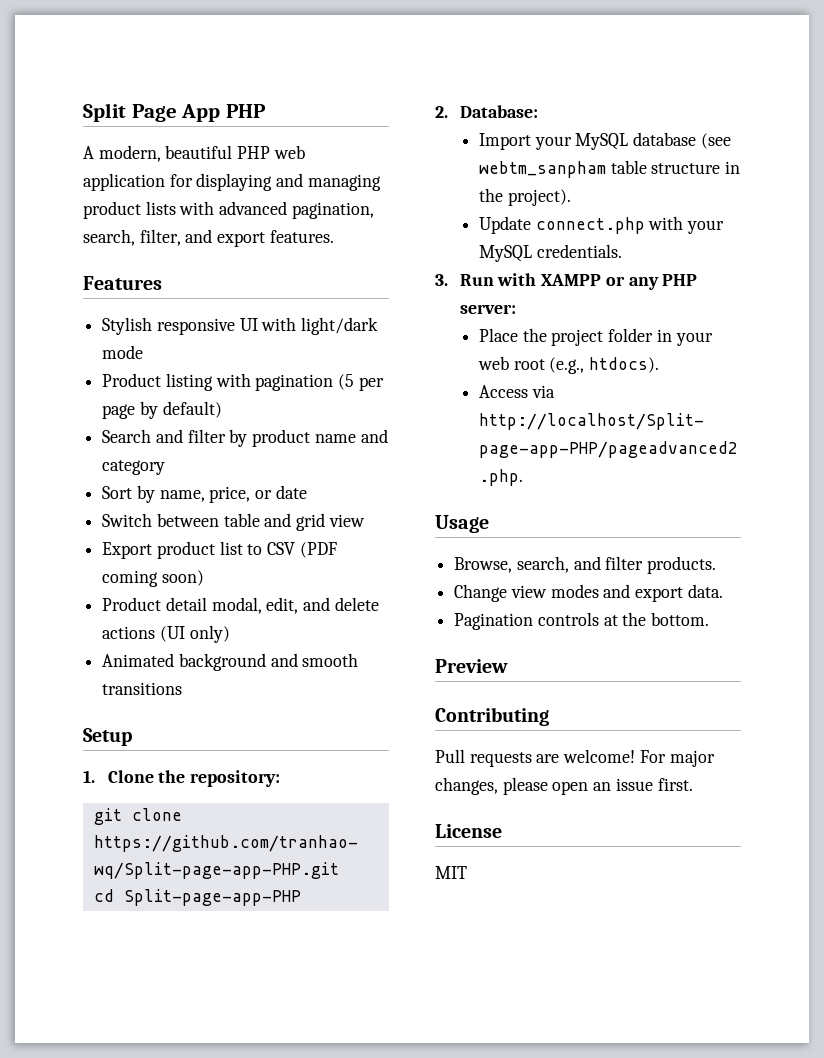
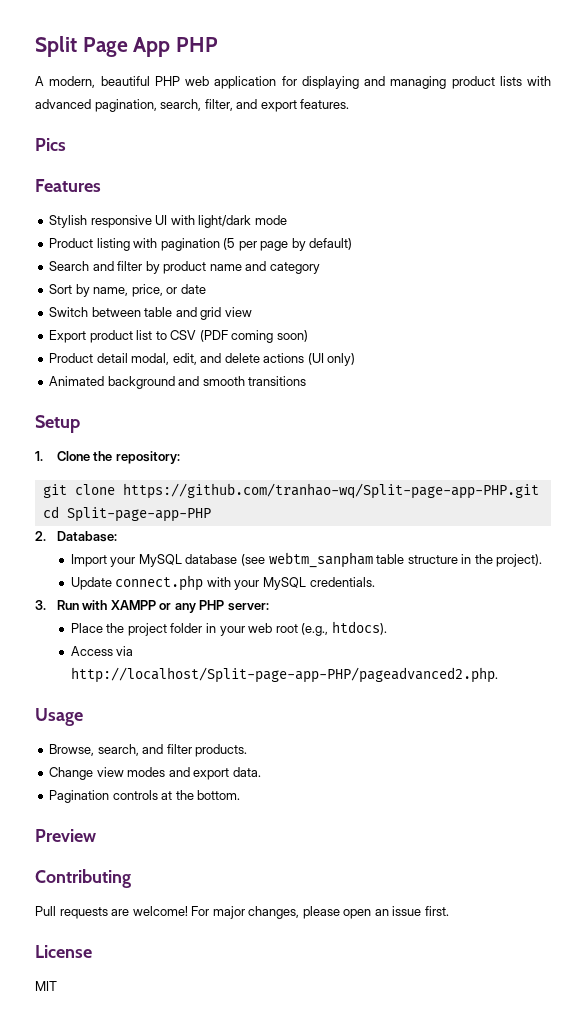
+ Pics

